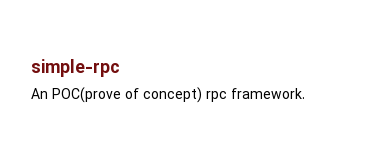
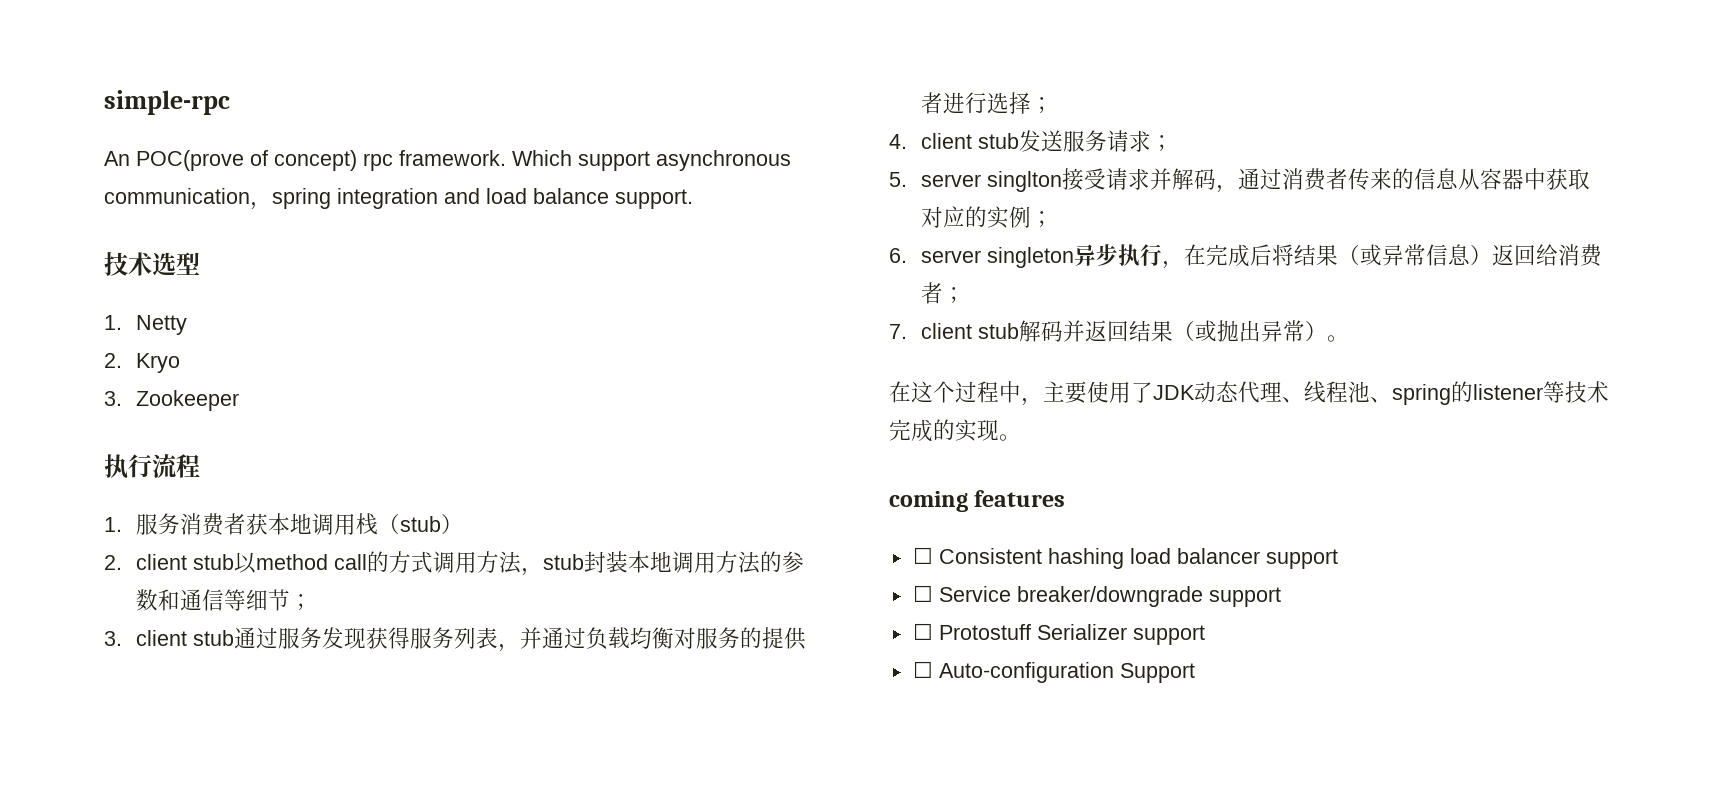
+ Which support asynchronous communication，spring integration and load balance support.
+ 技术选型
+ 1. Netty
+ 2. Kryo
+ 3. Zookeeper
+ 执行流程
+ 1.服务消费者获本地调用栈（stub）
+ 2. client stub以method call的方式调用方法，stub封装本地调用方法的参数和通信等细节；
+ 3. client stub通过服务发现获得服务列表，并通过负载均衡对服务的提供者进行选择；
+ 4. client stub发送服务请求；
+ 5. server singlton接受请求并解码，通过消费者传来的信息从容器中获取对应的实例；
+ 6. server singleton异步执行，在完成后将结果（或异常信息）返回给消费者；
+ 7. client stub解码并返回结果（或抛出异常）。
+ 在这个过程中，主要使用了JDK动态代理、线程池、spring的listener等技术完成的实现。
+ coming features
+ ☐ Consistent hashing load balancer support
+ ☐ Service breaker/downgrade support
+ ☐ Protostuff Serializer support
+ ☐ Auto-configuration Support

